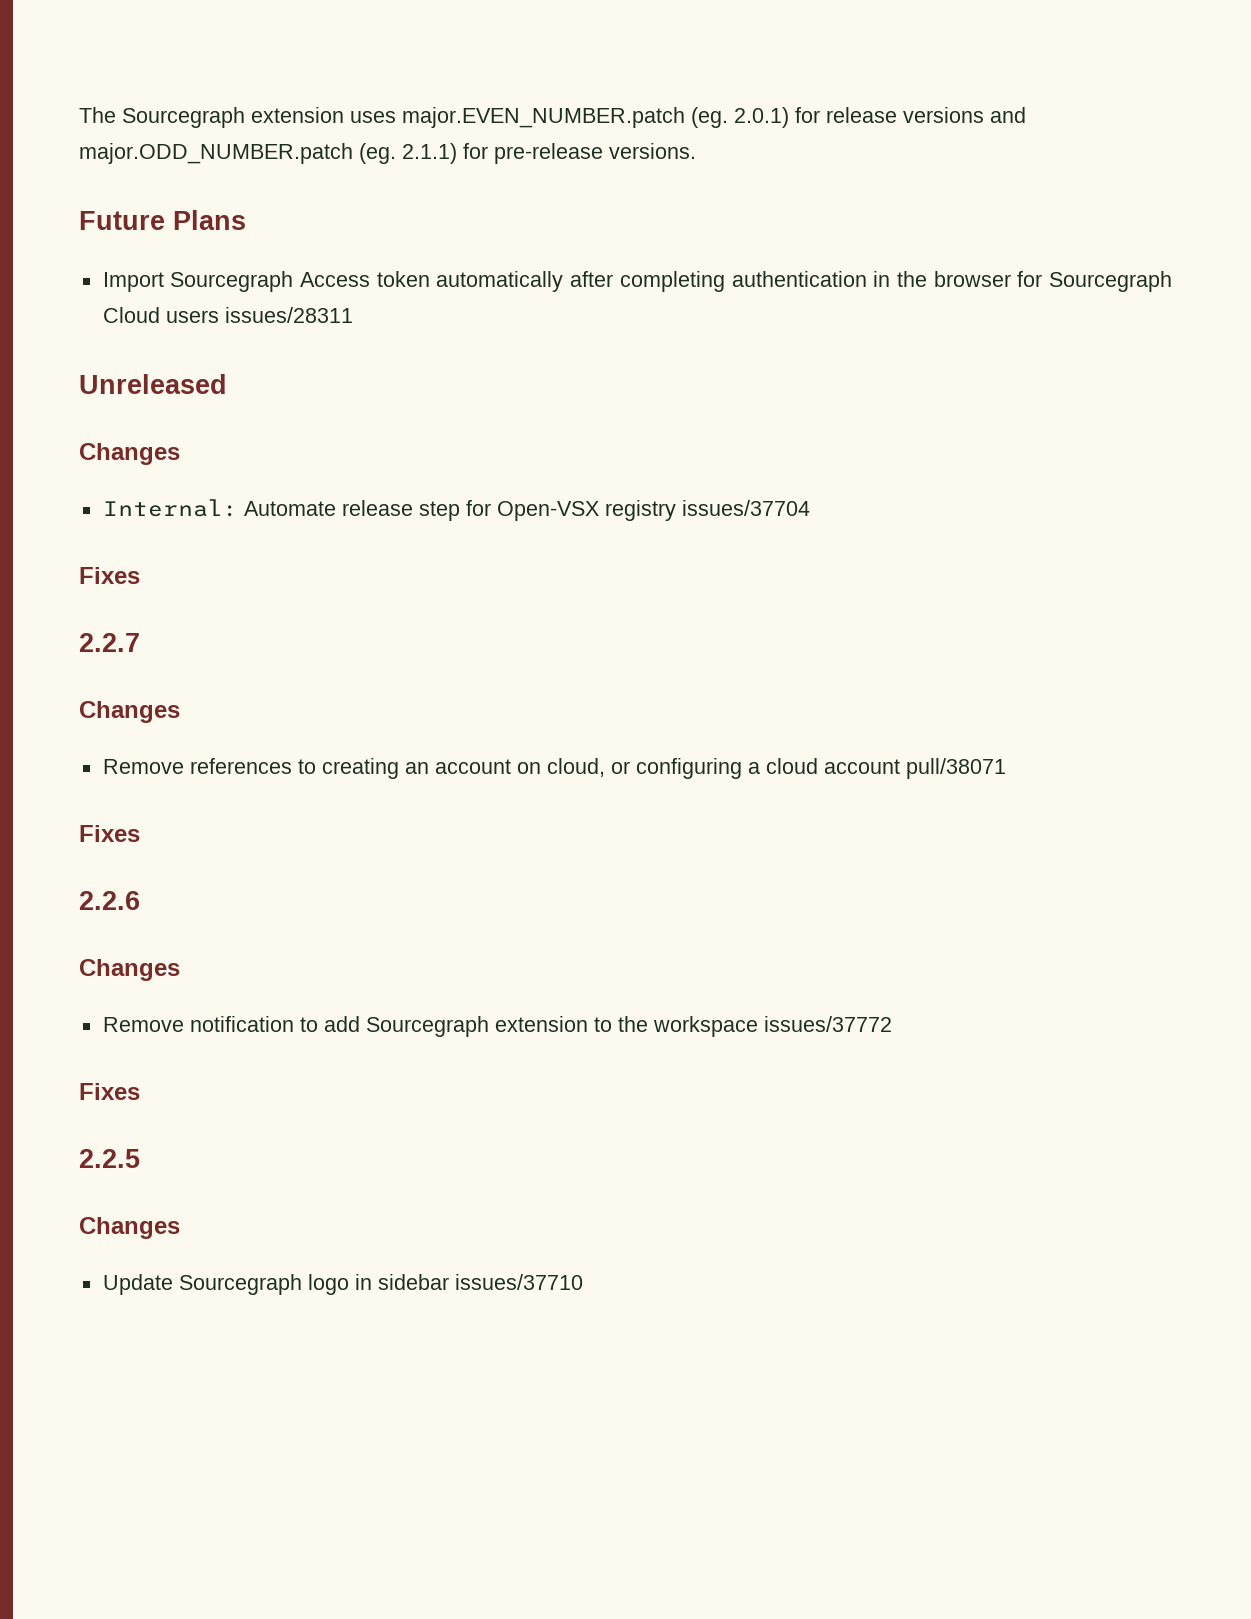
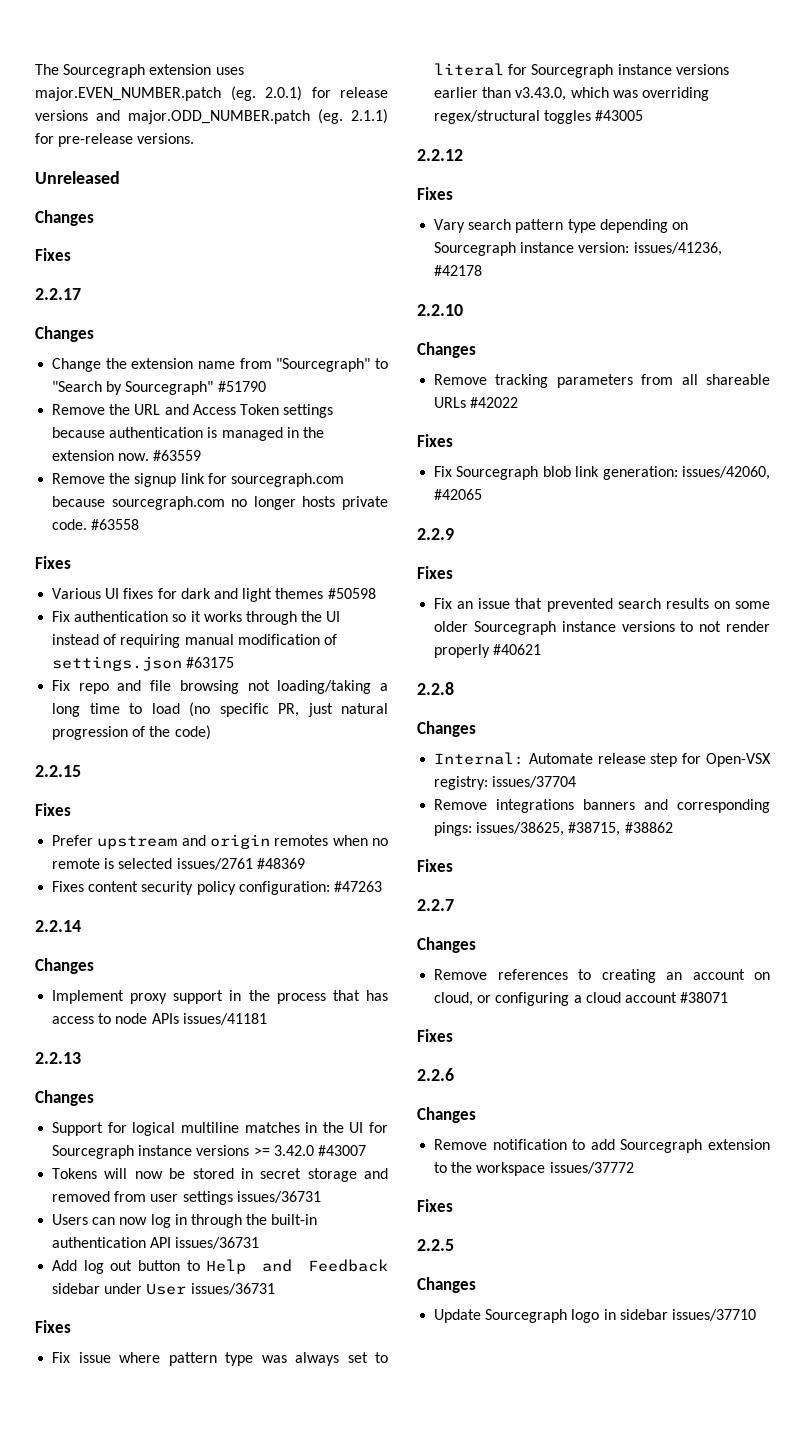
- Future Plans
- Import Sourcegraph Access token automatically after completing authentication in the browser for Sourcegraph Cloud users issues/28311
  Unreleased
+ Changes
+ Fixes
+ 2.2.17
+ Changes
+ Change the extension name from "Sourcegraph" to "Search by Sourcegraph" #51790
+ Remove the URL and Access Token settings because authentication is managed in the extension now. #63559
+ Remove the signup link for sourcegraph.com because sourcegraph.com no longer hosts private code. #63558
+ Fixes
+ Various UI fixes for dark and light themes #50598
+ Fix authentication so it works through the UI instead of requiring manual modification of settings.json #63175
+ Fix repo and file browsing not loading/taking a long time to load (no specific PR, just natural progression of the code)
+ 2.2.15
+ Fixes
+ Prefer upstream and origin remotes when no remote is selected issues/2761 #48369
+ Fixes content security policy configuration: #47263
+ 2.2.14
+ Changes
+ Implement proxy support in the process that has access to node APIs issues/41181
+ 2.2.13
+ Changes
+ Support for logical multiline matches in the UI for Sourcegraph instance versions >= 3.42.0 #43007
+ Tokens will now be stored in secret storage and removed from user settings issues/36731
+ Users can now log in through the built-in authentication API issues/36731
+ Add log out button to Help and Feedback sidebar under User issues/36731
+ Fixes
+ Fix issue where pattern type was always set to literal for Sourcegraph instance versions earlier than v3.43.0, which was overriding regex/structural toggles #43005
+ 2.2.12
+ Fixes
+ Vary search pattern type depending on Sourcegraph instance version: issues/41236, #42178
+ 2.2.10
+ Changes
+ Remove tracking parameters from all shareable URLs #42022
+ Fixes
+ Fix Sourcegraph blob link generation: issues/42060, #42065
+ 2.2.9
+ Fixes
+ Fix an issue that prevented search results on some older Sourcegraph instance versions to not render properly #40621
+ 2.2.8
- Internal: Automate release step for Open-VSX registry issues/37704
+ Internal: Automate release step for Open-VSX registry: issues/37704
+ Remove integrations banners and corresponding pings: issues/38625, #38715, #38862
- Remove references to creating an account on cloud, or configuring a cloud account pull/38071
+ Remove references to creating an account on cloud, or configuring a cloud account #38071

